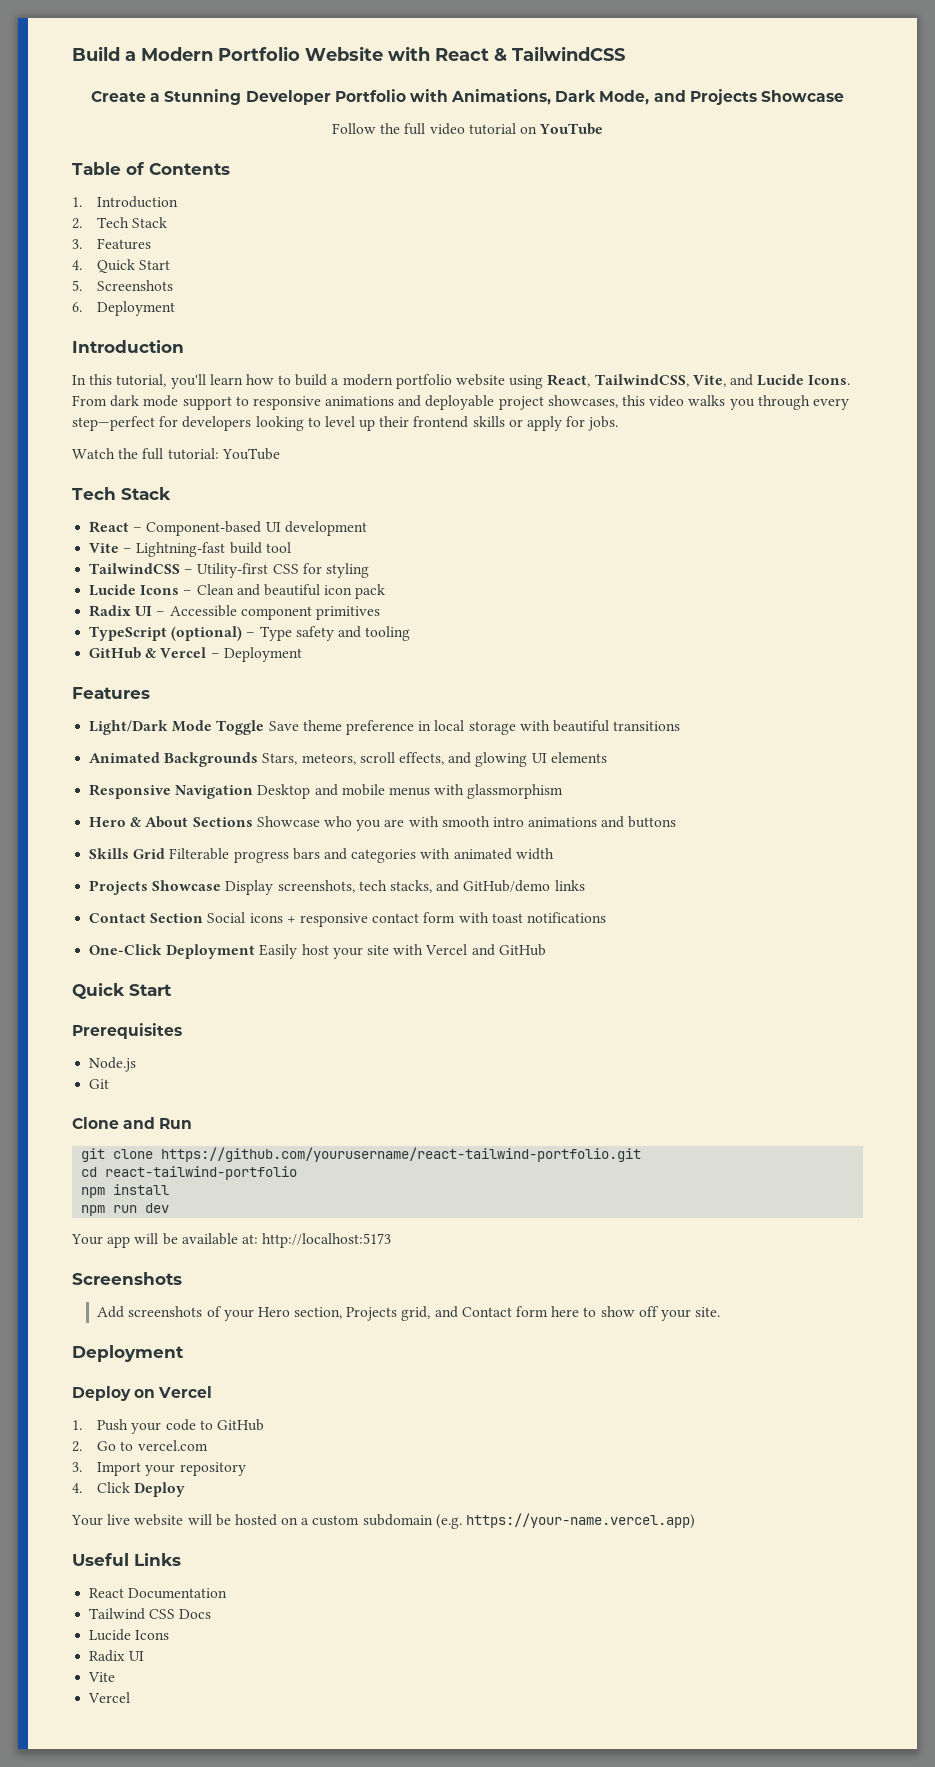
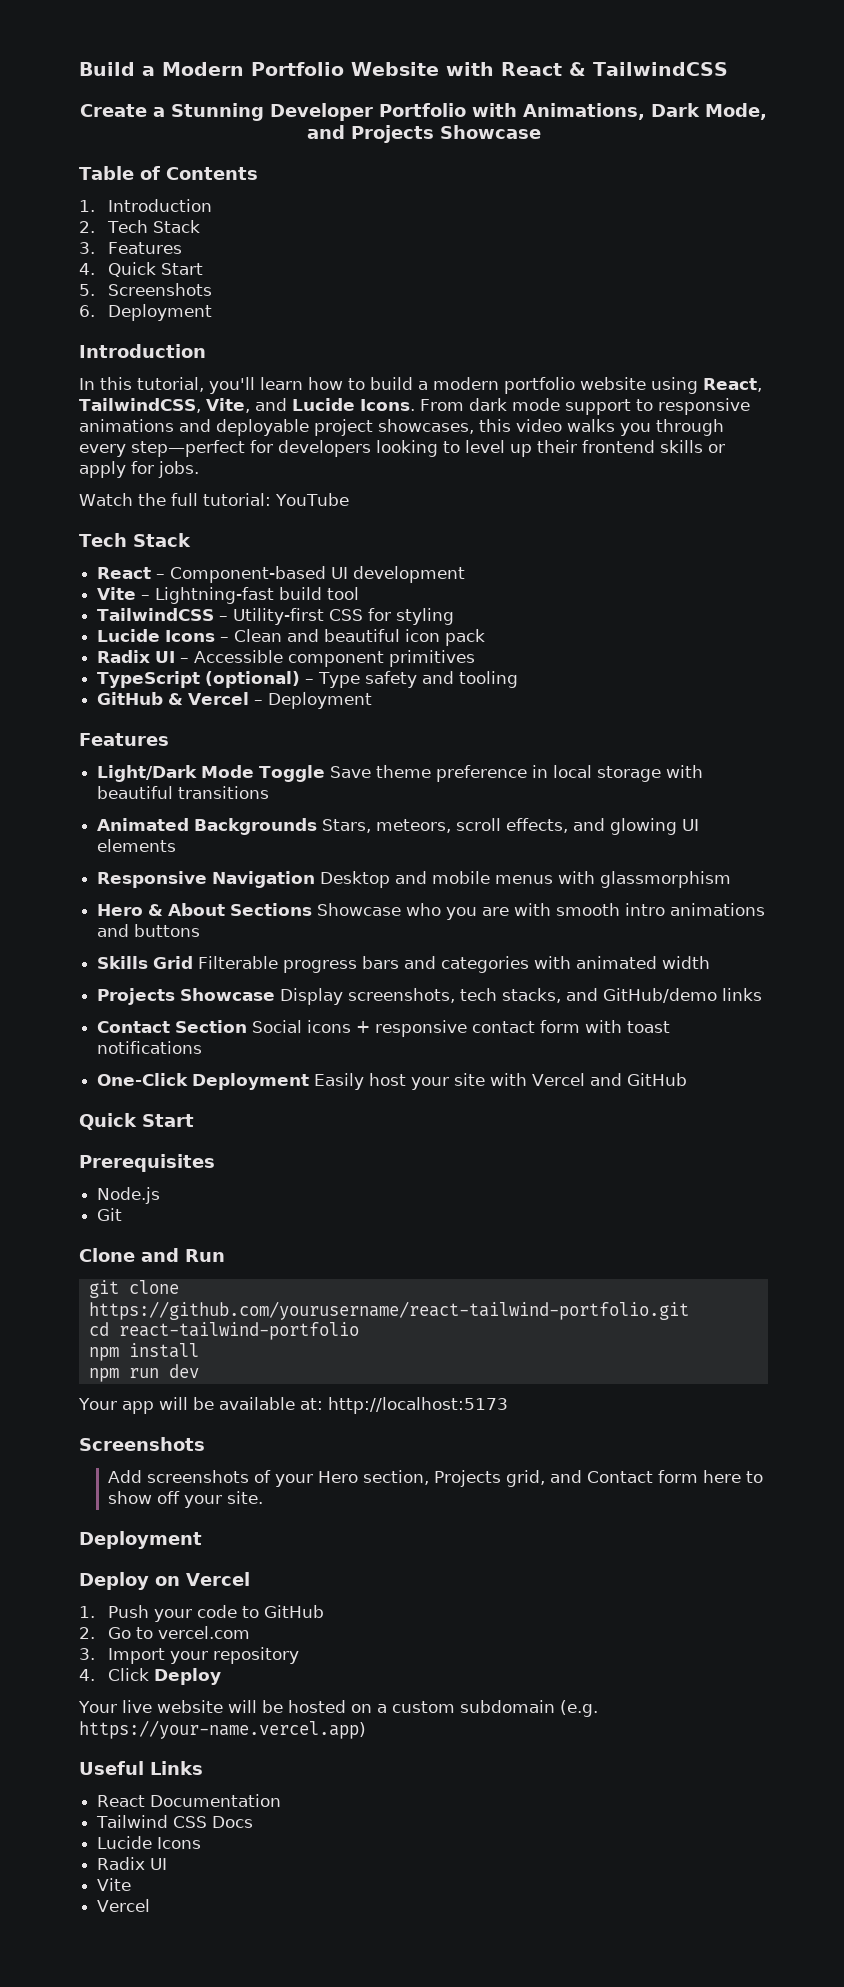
- Follow the full video tutorial on YouTube

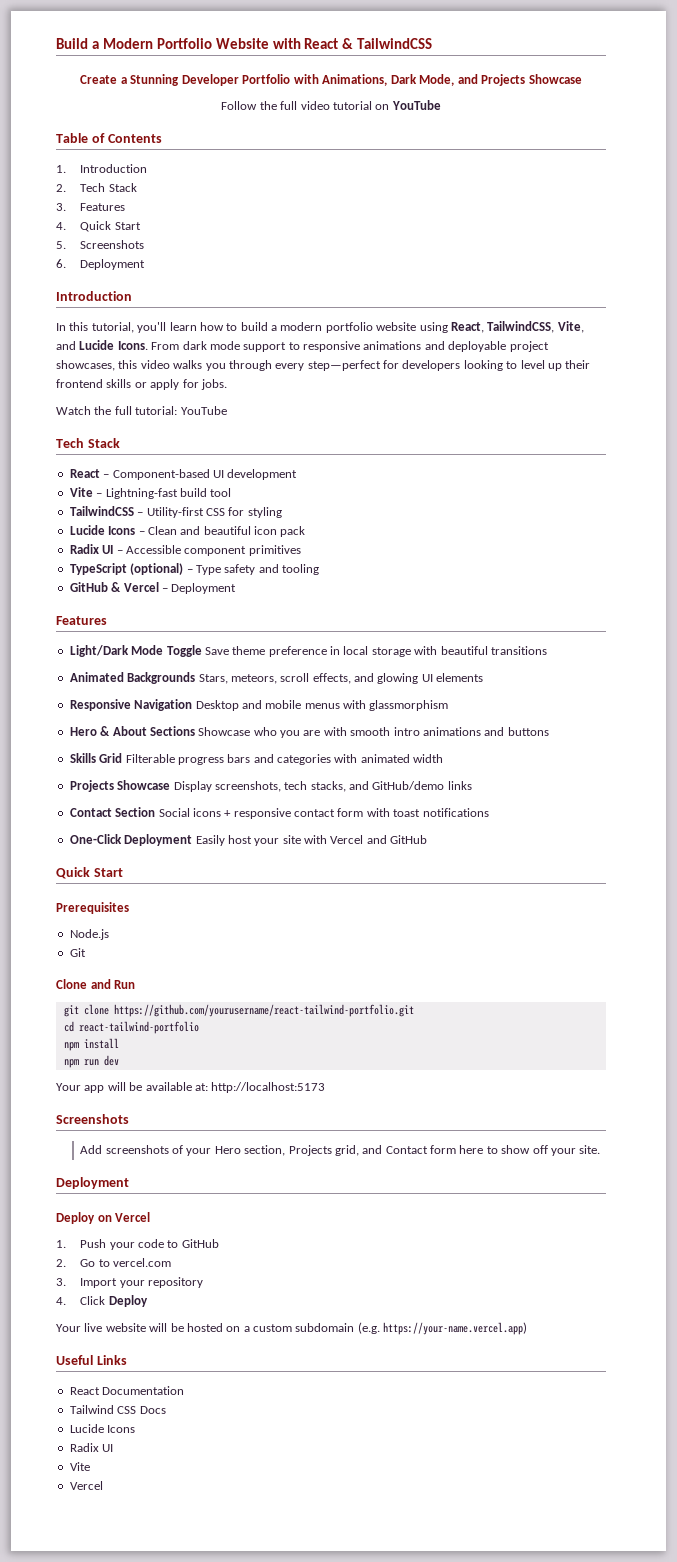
+ Follow the full video tutorial on YouTube

